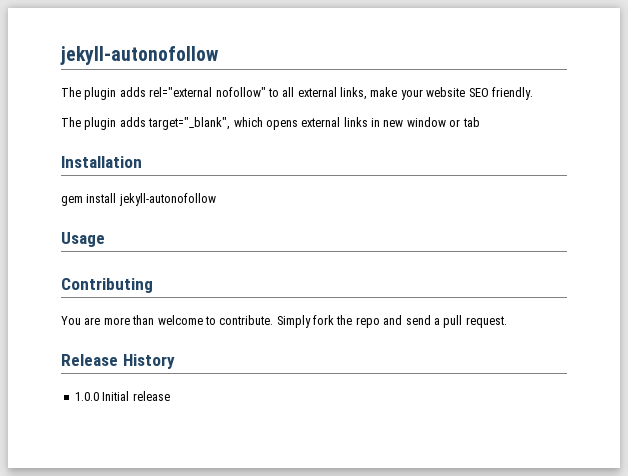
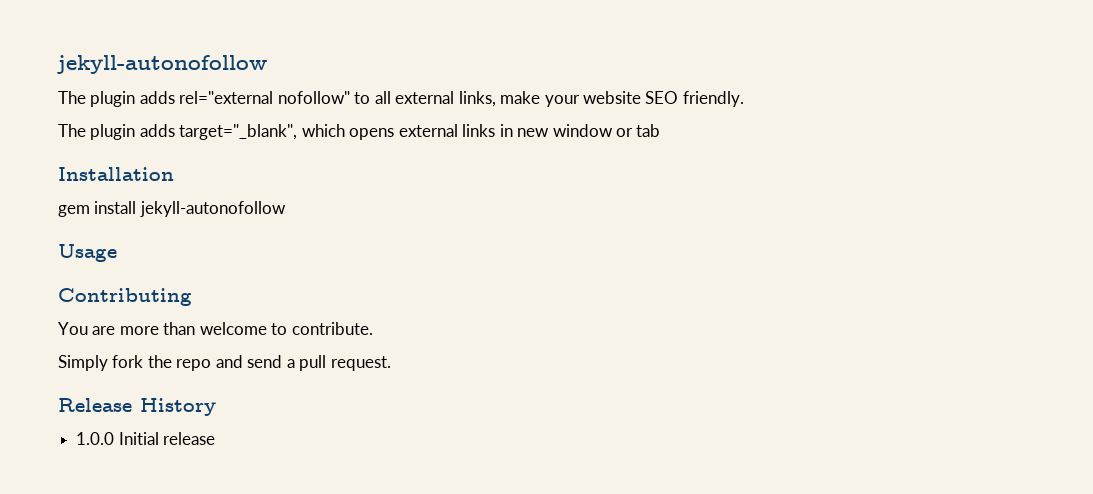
- You are more than welcome to contribute. Simply fork the repo and send a pull request.
+ You are more than welcome to contribute.
+ Simply fork the repo and send a pull request.

